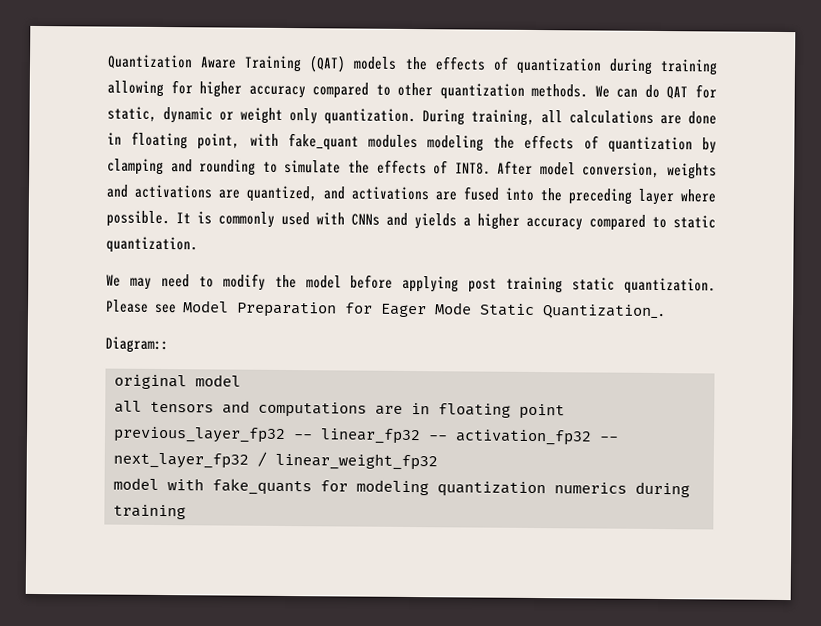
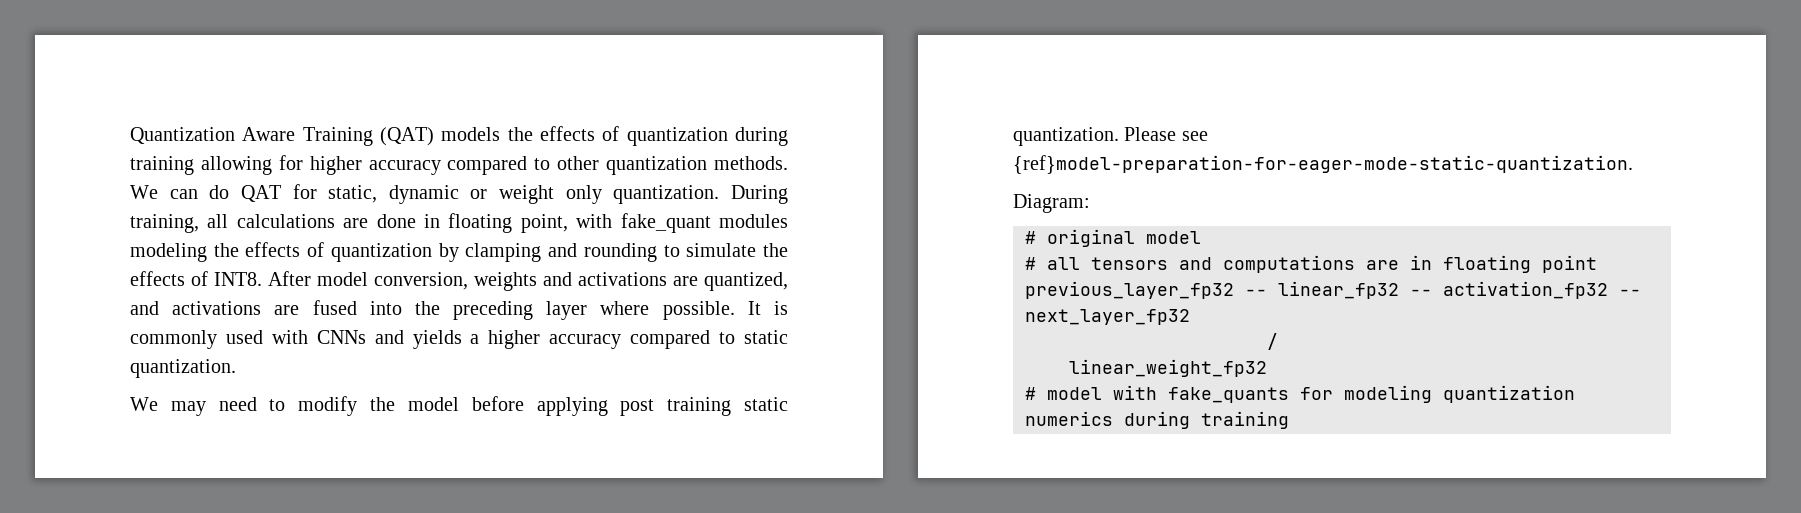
- Please see Model Preparation for Eager Mode Static Quantization_.
- Diagram::
- original model
+ Please see {ref}model-preparation-for-eager-mode-static-quantization.
+ Diagram:
+ # original model
- all tensors and computations are in floating point
+ # all tensors and computations are in floating point
- previous_layer_fp32 -- linear_fp32 -- activation_fp32 -- next_layer_fp32 / linear_weight_fp32
+ previous_layer_fp32 -- linear_fp32 -- activation_fp32 -- next_layer_fp32
+ /
+ linear_weight_fp32
- model with fake_quants for modeling quantization numerics during training
+ # model with fake_quants for modeling quantization numerics during training

